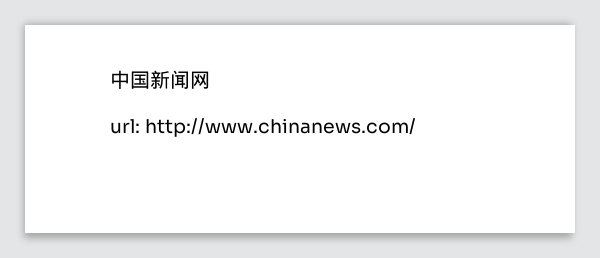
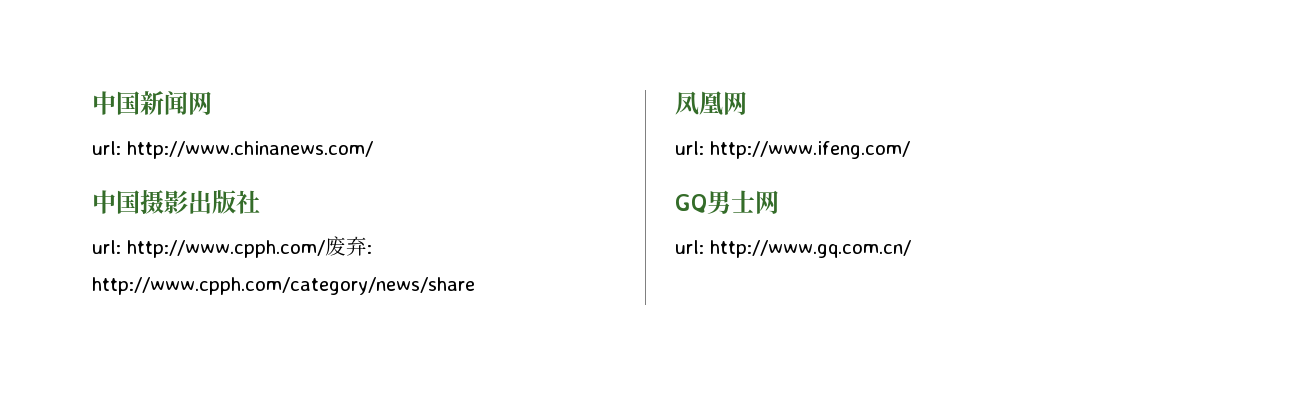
+ 中国摄影出版社
+ url: http://www.cpph.com/废弃: http://www.cpph.com/category/news/share
+ 凤凰网
+ url: http://www.ifeng.com/
+ GQ男士网
+ url: http://www.gq.com.cn/

